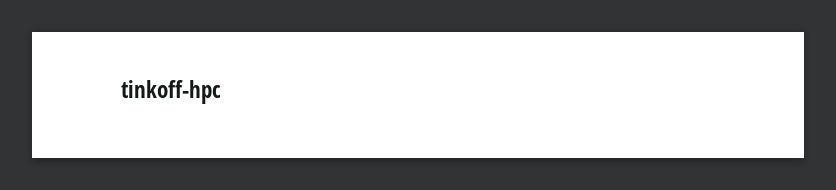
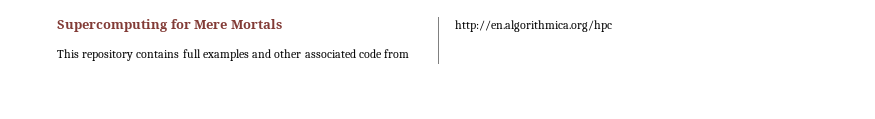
- tinkoff-hpc
+ Supercomputing for Mere Mortals
+ This repository contains full examples and other associated code from http://en.algorithmica.org/hpc

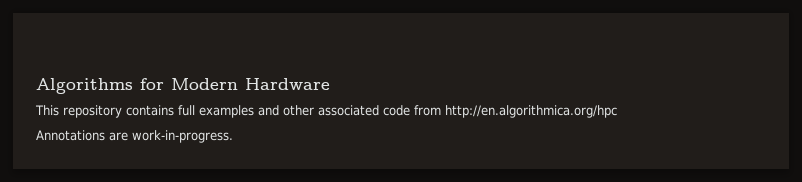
- Supercomputing for Mere Mortals
+ Algorithms for Modern Hardware
+ Annotations are work-in-progress.

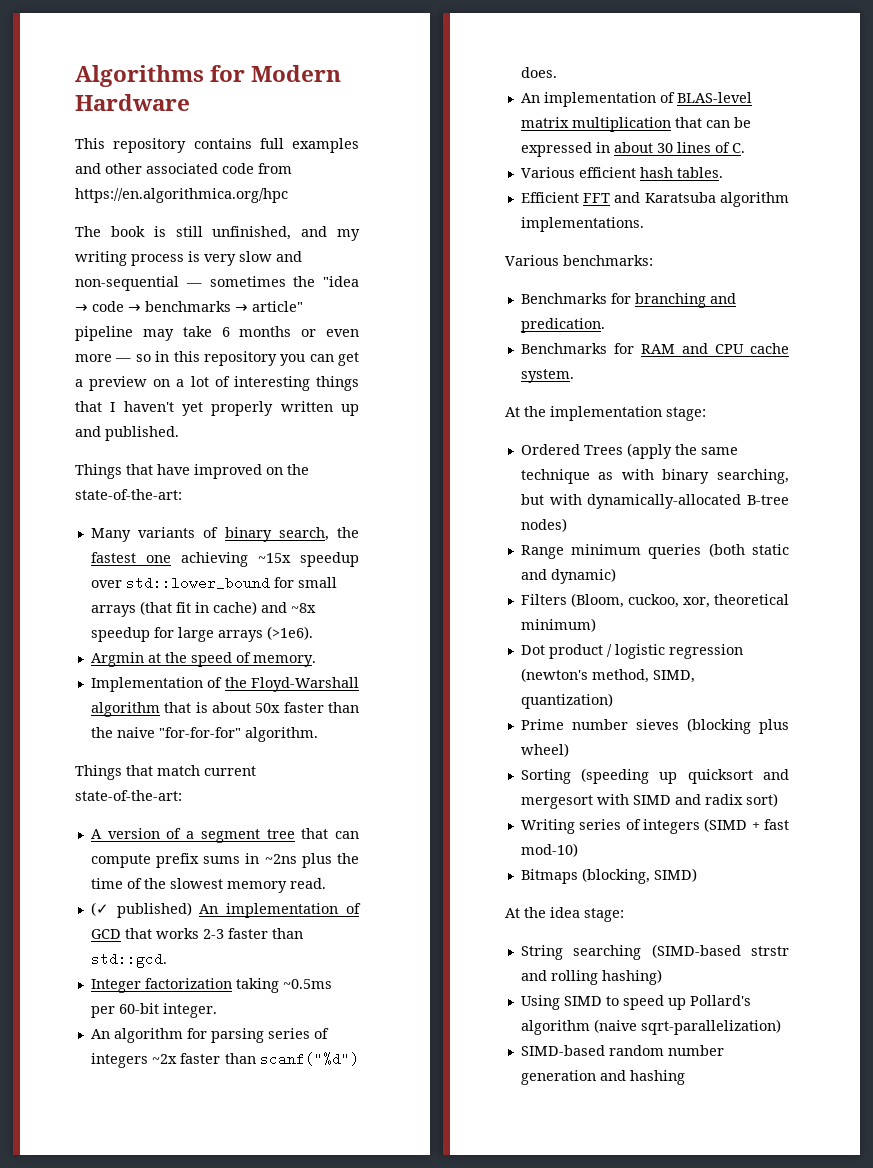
- This repository contains full examples and other associated code from http://en.algorithmica.org/hpc
- Annotations are work-in-progress.
+ This repository contains full examples and other associated code from https://en.algorithmica.org/hpc
+ The book is still unfinished, and my writing process is very slow and non-sequential — sometimes the "idea → code → benchmarks → article" pipeline may take 6 months or even more — so in this repository you can get a preview on a lot of interesting things that I haven't yet properly written up and published.
+ Things that have improved on the state-of-the-art:
+ Many variants of binary search, the fastest one achieving ~15x speedup over std::lower_bound for small arrays (that fit in cache) and ~8x speedup for large arrays (>1e6).
+ Argmin at the speed of memory.
+ Implementation of the Floyd-Warshall algorithm that is about 50x faster than the naive "for-for-for" algorithm.
+ Things that match current state-of-the-art:
+ A version of a segment tree that can compute prefix sums in ~2ns plus the time of the slowest memory read.
+ (✓ published) An implementation of GCD that works 2-3 faster than std::gcd.
+ Integer factorization taking ~0.5ms per 60-bit integer.
+ An algorithm for parsing series of integers ~2x faster than scanf("%d") does.
+ An implementation of BLAS-level matrix multiplication that can be expressed in about 30 lines of C.
+ Various efficient hash tables.
+ Efficient FFT and Karatsuba algorithm implementations.
+ Various benchmarks:
+ Benchmarks for branching and predication.
+ Benchmarks for RAM and CPU cache system.
+ At the implementation stage:
+ Ordered Trees (apply the same technique as with binary searching, but with dynamically-allocated B-tree nodes)
+ Range minimum queries (both static and dynamic)
+ Filters (Bloom, cuckoo, xor, theoretical minimum)
+ Dot product / logistic regression (newton's method, SIMD, quantization)
+ Prime number sieves (blocking plus wheel)
+ Sorting (speeding up quicksort and mergesort with SIMD and radix sort)
+ Writing series of integers (SIMD + fast mod-10)
+ Bitmaps (blocking, SIMD)
+ At the idea stage:
+ String searching (SIMD-based strstr and rolling hashing)
+ Using SIMD to speed up Pollard's algorithm (naive sqrt-parallelization)
+ SIMD-based random number generation and hashing

